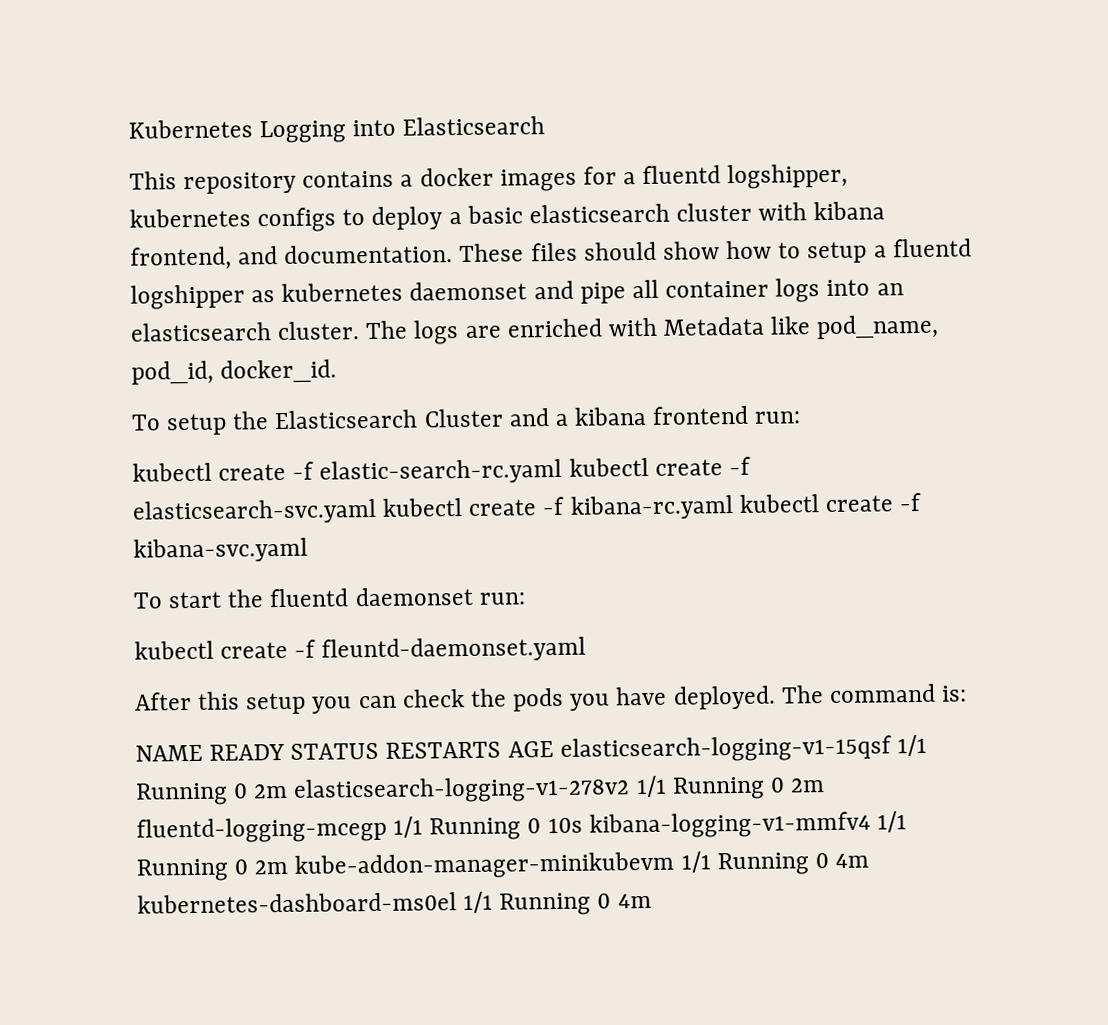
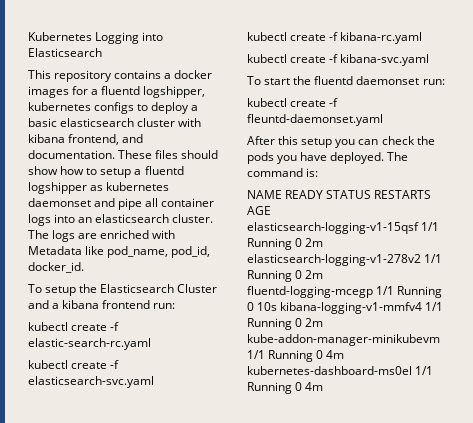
- kubectl create -f elastic-search-rc.yaml kubectl create -f elasticsearch-svc.yaml kubectl create -f kibana-rc.yaml kubectl create -f kibana-svc.yaml
+ kubectl create -f elastic-search-rc.yaml
+ kubectl create -f elasticsearch-svc.yaml
+ kubectl create -f kibana-rc.yaml
+ kubectl create -f kibana-svc.yaml

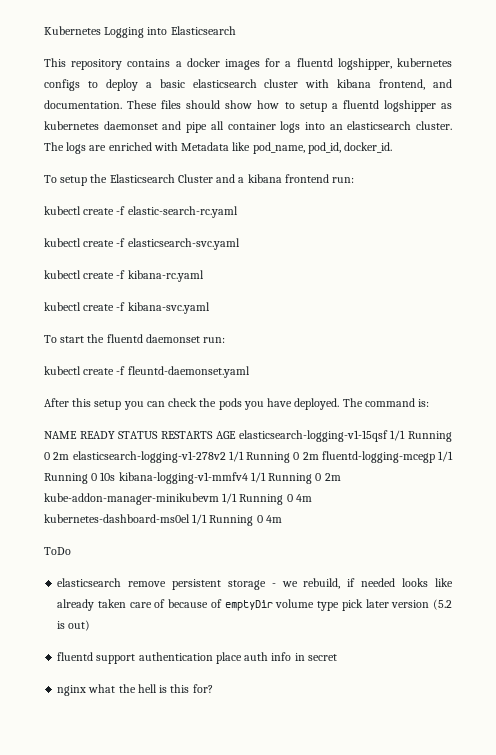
+ ToDo
+ elasticsearch remove persistent storage - we rebuild, if needed looks like already taken care of because of emptyDir volume type pick later version (5.2 is out)
+ fluentd support authentication place auth info in secret
+ nginx what the hell is this for?

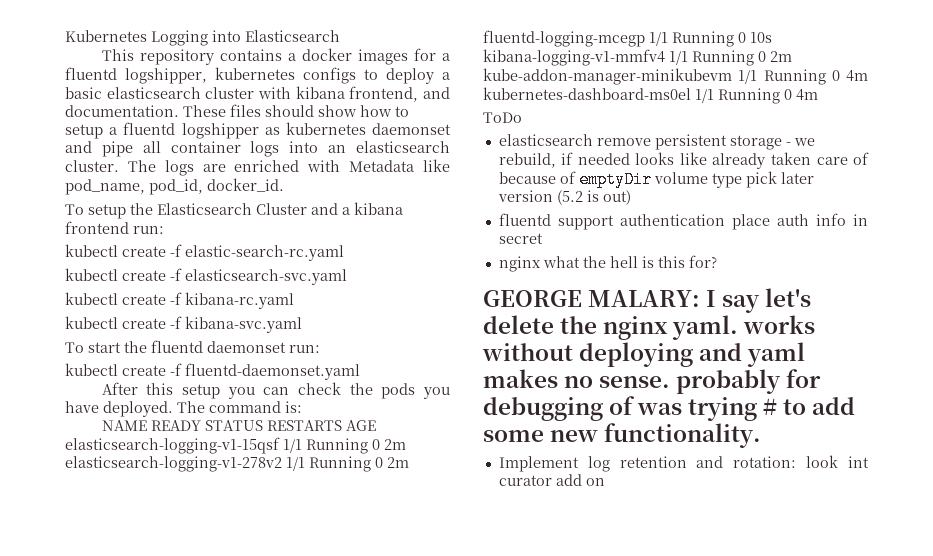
- kubectl create -f fleuntd-daemonset.yaml
+ kubectl create -f fluentd-daemonset.yaml
+ GEORGE MALARY: I say let's delete the nginx yaml. works without deploying and yaml makes no sense. probably for debugging of was trying # to add some new functionality.
+ Implement log retention and rotation: look int curator add on

